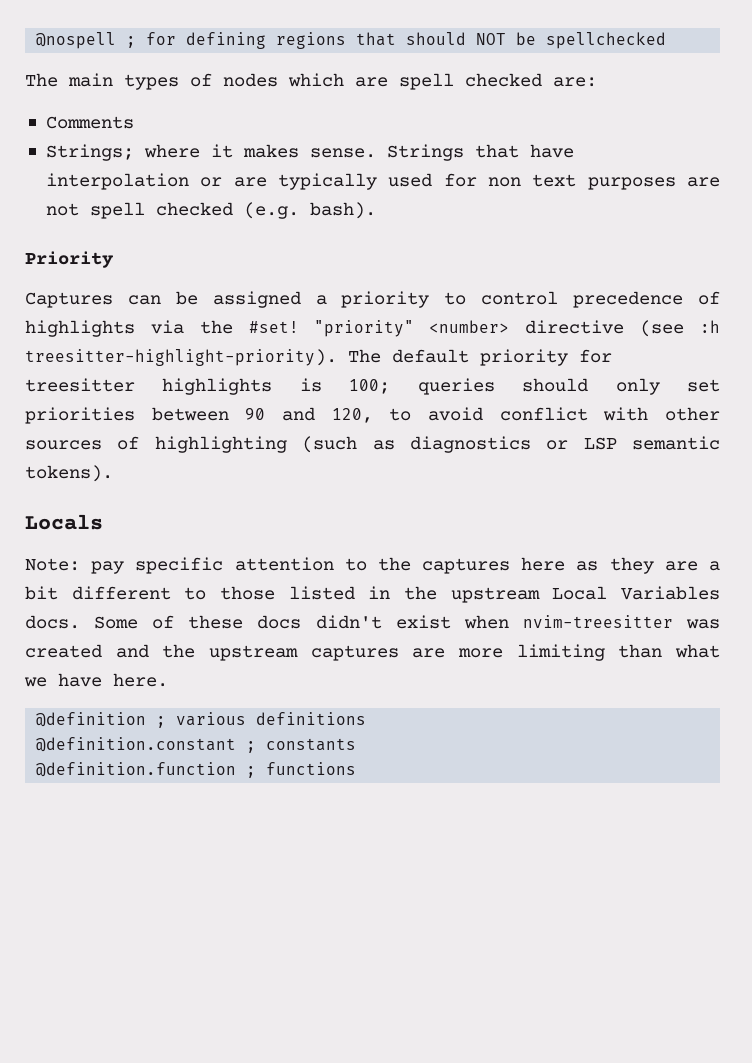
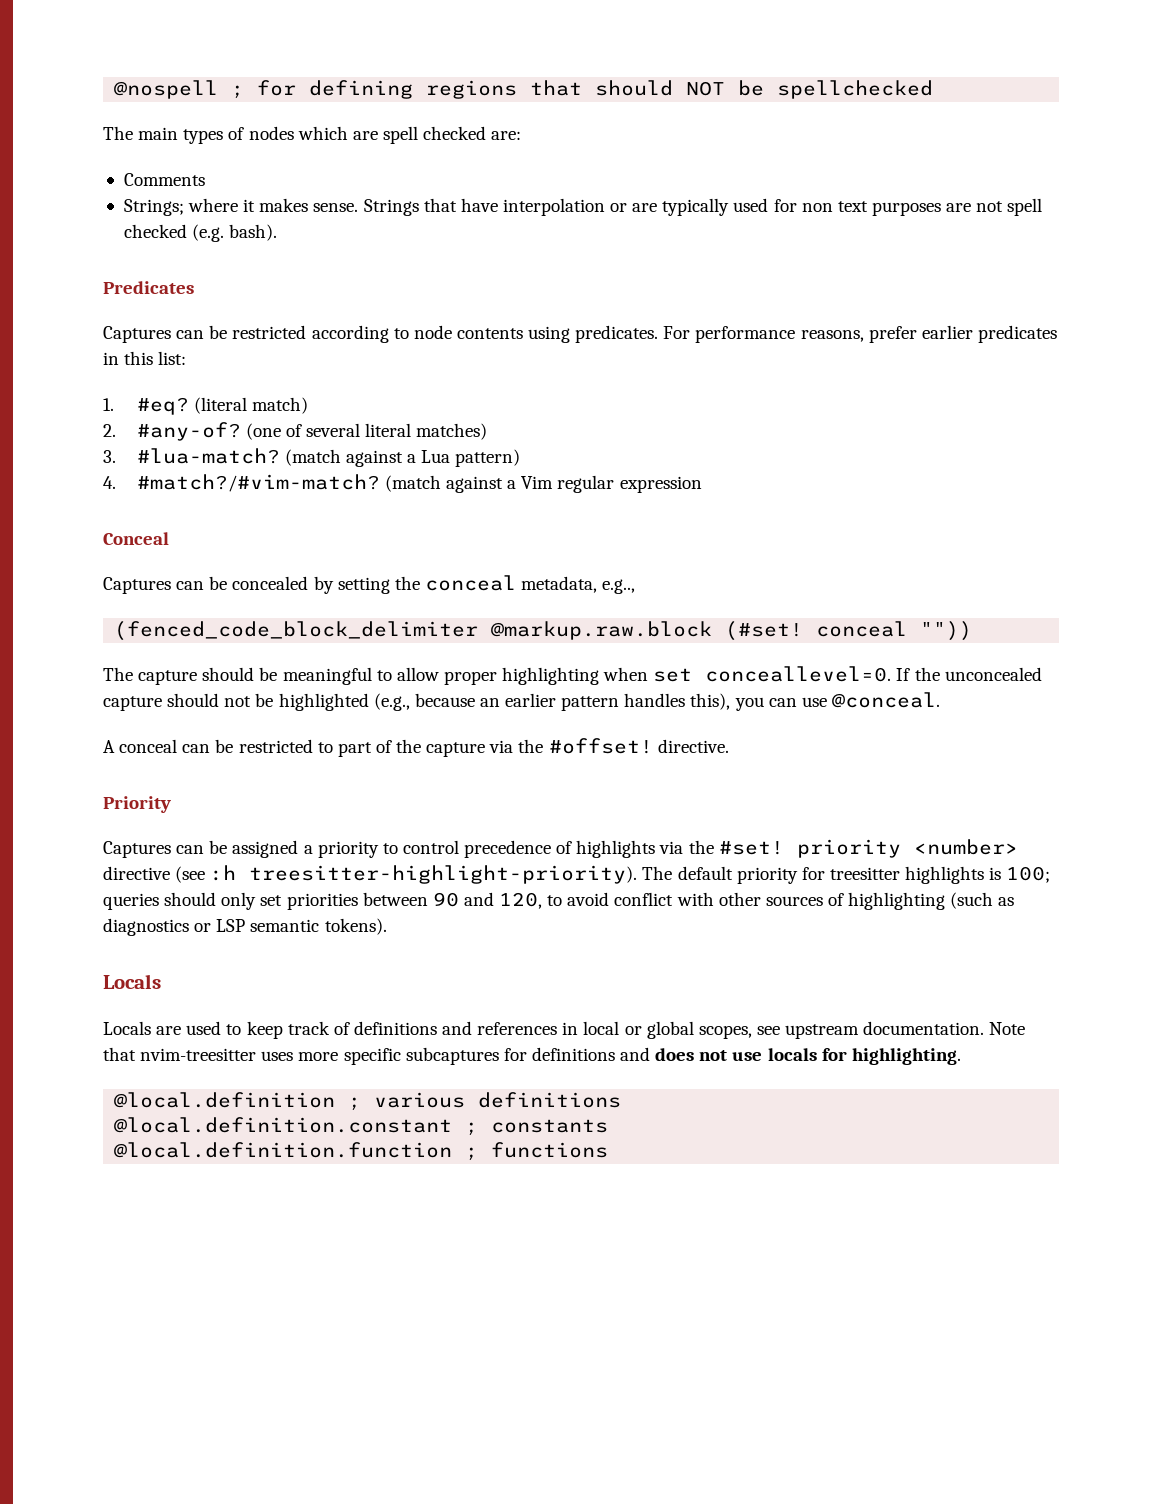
+ Predicates
+ Captures can be restricted according to node contents using predicates. For performance reasons, prefer earlier predicates in this list:
+ 1. #eq? (literal match)
+ 2. #any-of? (one of several literal matches)
+ 3. #lua-match? (match against a Lua pattern)
+ 4. #match?/#vim-match? (match against a Vim regular expression
+ Conceal
+ Captures can be concealed by setting the conceal metadata, e.g..,
+ (fenced_code_block_delimiter @markup.raw.block (#set! conceal ""))
+ The capture should be meaningful to allow proper highlighting when set conceallevel=0. If the unconcealed capture should not be highlighted (e.g., because an earlier pattern handles this), you can use @conceal.
+ A conceal can be restricted to part of the capture via the #offset! directive.
- Captures can be assigned a priority to control precedence of highlights via the #set! "priority" <number> directive (see :h treesitter-highlight-priority).
+ Captures can be assigned a priority to control precedence of highlights via the #set! priority <number> directive (see :h treesitter-highlight-priority).
- Note: pay specific attention to the captures here as they are a bit different to those listed in the upstream Local Variables docs. Some of these docs didn't exist when nvim-treesitter was created and the upstream captures are more limiting than what we have here.
- @definition ; various definitions
+ Locals are used to keep track of definitions and references in local or global scopes, see upstream documentation. Note that nvim-treesitter uses more specific subcaptures for definitions and does not use locals for highlighting.
+ @local.definition ; various definitions
- @definition.constant ; constants
+ @local.definition.constant ; constants
- @definition.function ; functions
+ @local.definition.function ; functions

